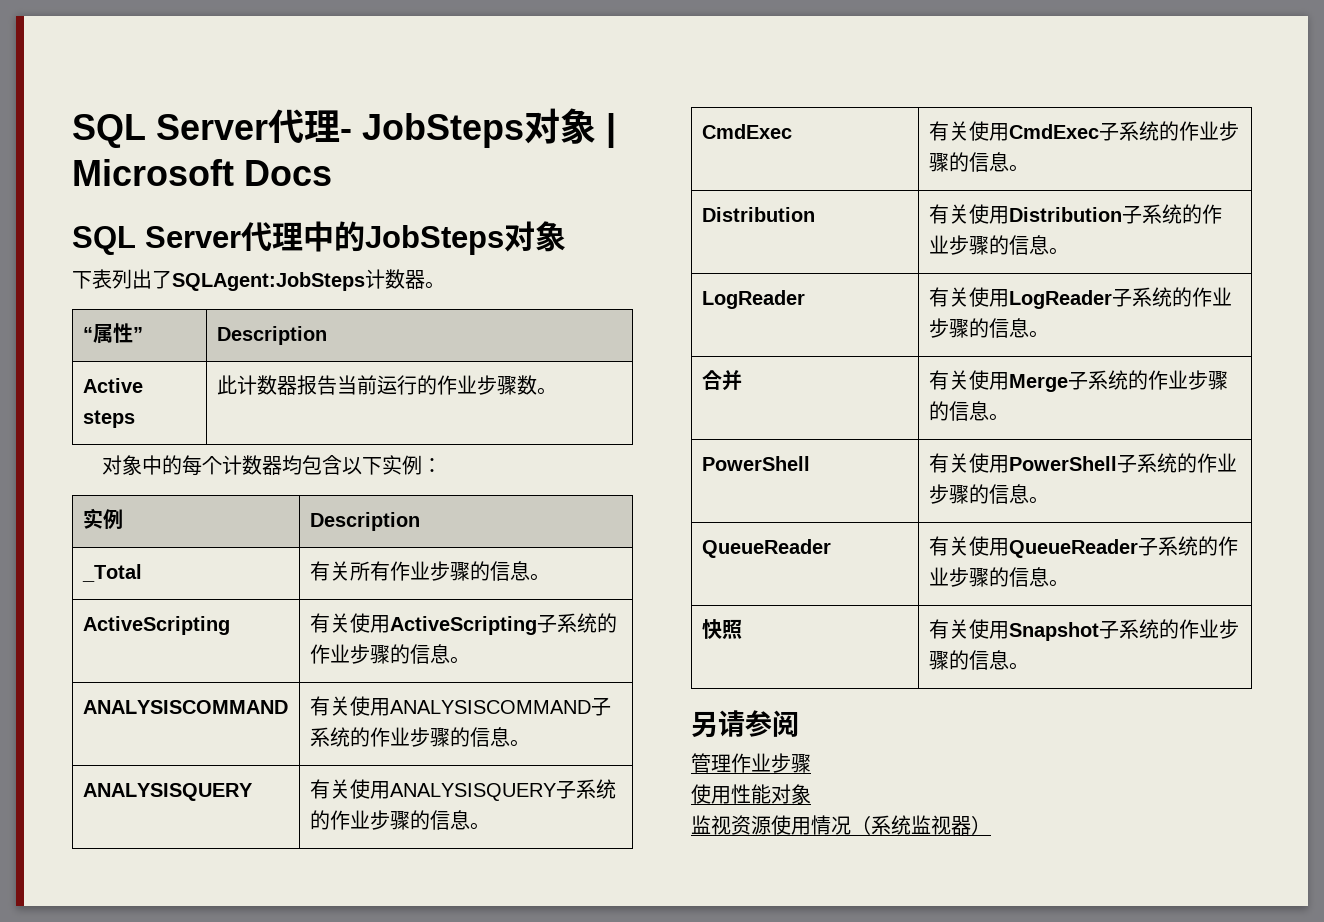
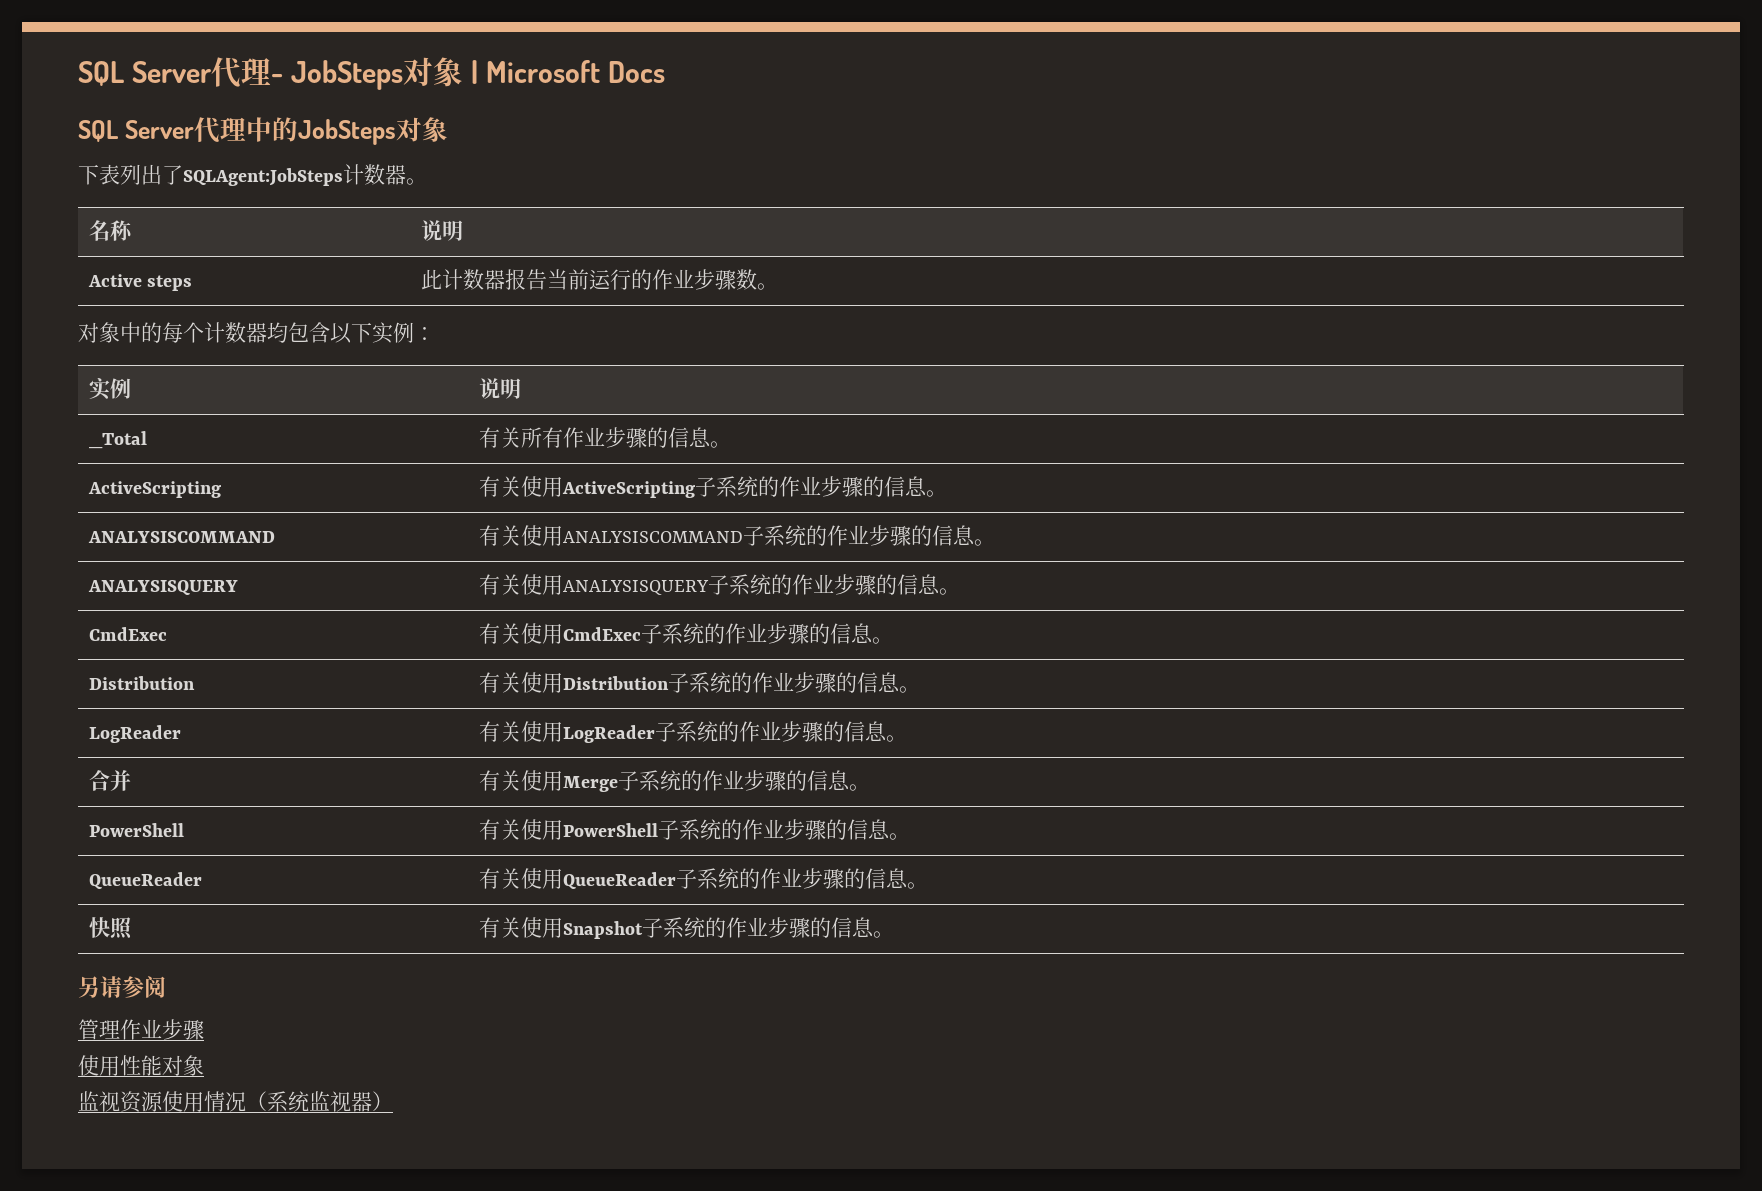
- “属性” | Description
+ 名称 | 说明
- 实例 | Description
+ 实例 | 说明

